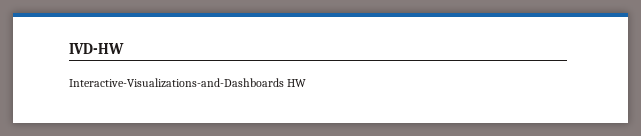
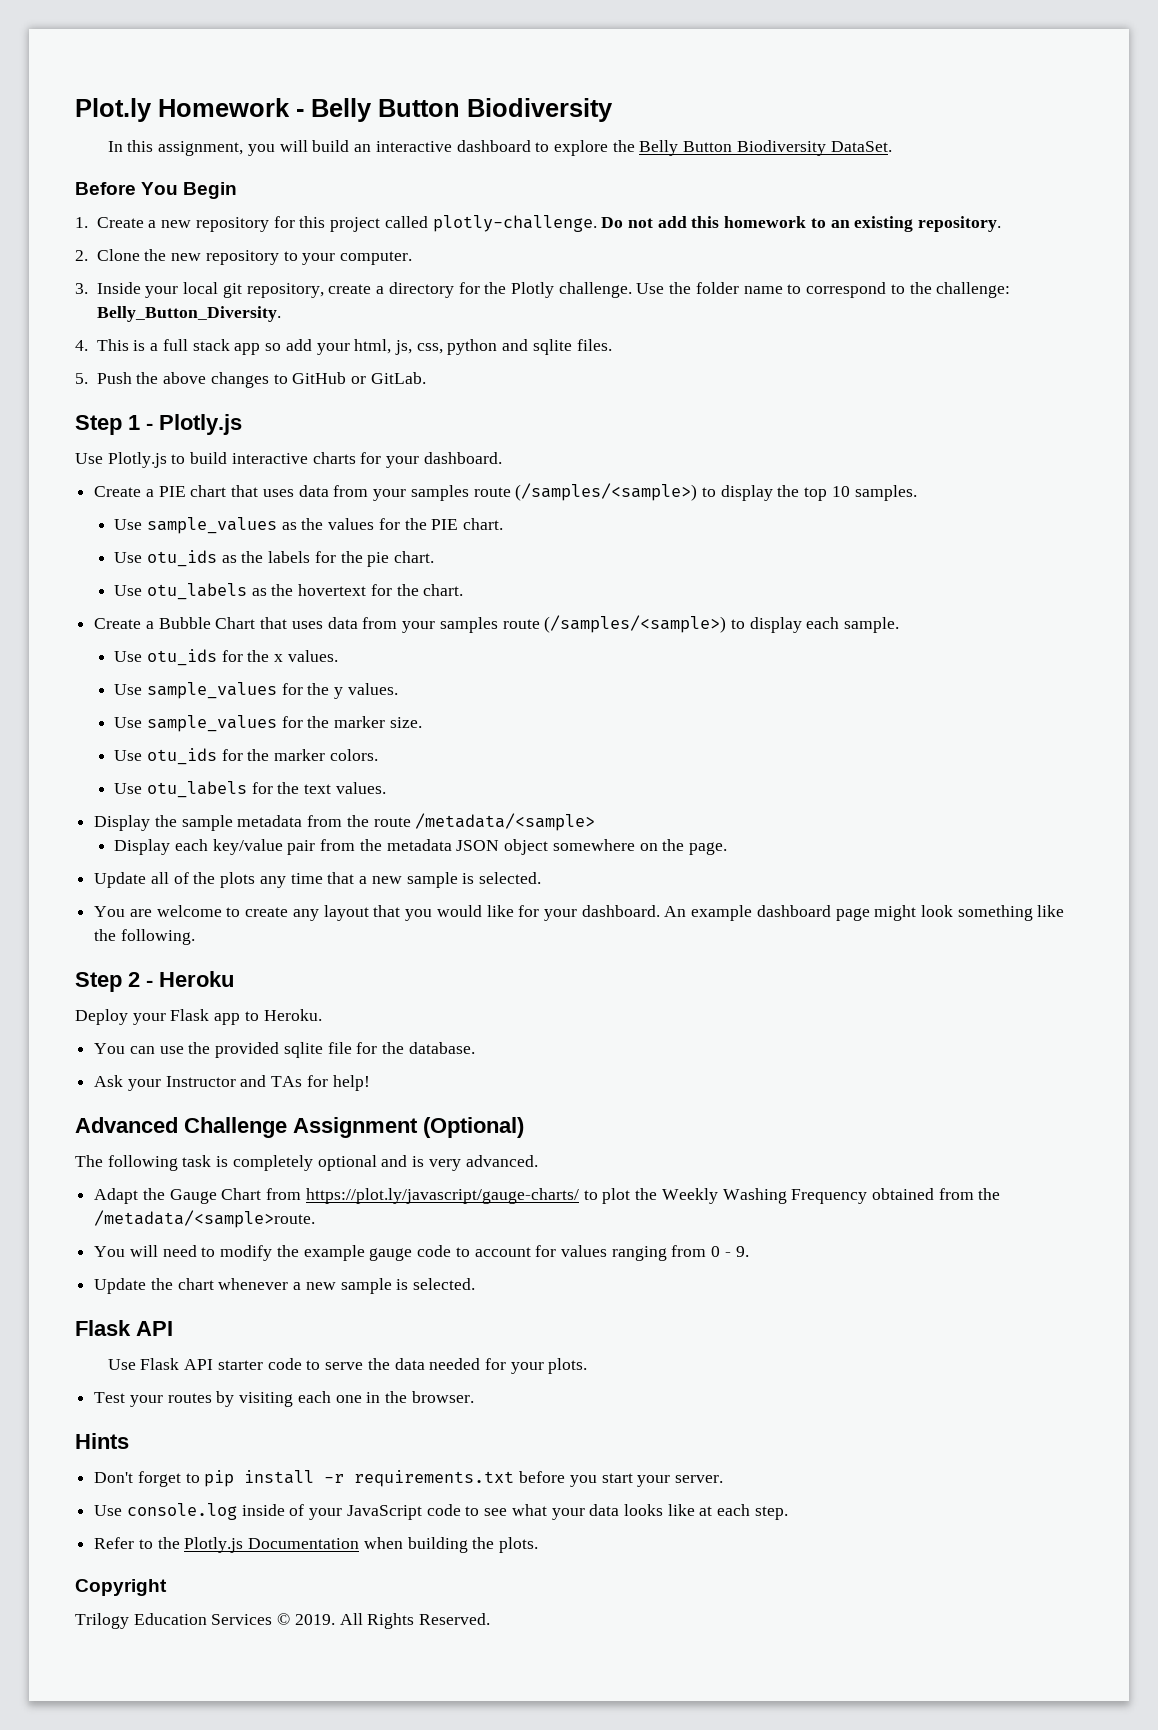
- IVD-HW
- Interactive-Visualizations-and-Dashboards HW
+ Plot.ly Homework - Belly Button Biodiversity
+ In this assignment, you will build an interactive dashboard to explore the Belly Button Biodiversity DataSet.
+ Before You Begin
+ 1. Create a new repository for this project called plotly-challenge. Do not add this homework to an existing repository.
+ 2. Clone the new repository to your computer.
+ 3. Inside your local git repository, create a directory for the Plotly challenge. Use the folder name to correspond to the challenge: Belly_Button_Diversity.
+ 4. This is a full stack app so add your html, js, css, python and sqlite files.
+ 5. Push the above changes to GitHub or GitLab.
+ Step 1 - Plotly.js
+ Use Plotly.js to build interactive charts for your dashboard.
+ Create a PIE chart that uses data from your samples route (/samples/<sample>) to display the top 10 samples.
+ Use sample_values as the values for the PIE chart.
+ Use otu_ids as the labels for the pie chart.
+ Use otu_labels as the hovertext for the chart.
+ Create a Bubble Chart that uses data from your samples route (/samples/<sample>) to display each sample.
+ Use otu_ids for the x values.
+ Use sample_values for the y values.
+ Use sample_values for the marker size.
+ Use otu_ids for the marker colors.
+ Use otu_labels for the text values.
+ Display the sample metadata from the route /metadata/<sample>
+ Display each key/value pair from the metadata JSON object somewhere on the page.
+ Update all of the plots any time that a new sample is selected.
+ You are welcome to create any layout that you would like for your dashboard. An example dashboard page might look something like the following.
+ Step 2 - Heroku
+ Deploy your Flask app to Heroku.
+ You can use the provided sqlite file for the database.
+ Ask your Instructor and TAs for help!
+ Advanced Challenge Assignment (Optional)
+ The following task is completely optional and is very advanced.
+ Adapt the Gauge Chart from https://plot.ly/javascript/gauge-charts/ to plot the Weekly Washing Frequency obtained from the /metadata/<sample>route.
+ You will need to modify the example gauge code to account for values ranging from 0 - 9.
+ Update the chart whenever a new sample is selected.
+ Flask API
+ Use Flask API starter code to serve the data needed for your plots.
+ Test your routes by visiting each one in the browser.
+ Hints
+ Don't forget to pip install -r requirements.txt before you start your server.
+ Use console.log inside of your JavaScript code to see what your data looks like at each step.
+ Refer to the Plotly.js Documentation when building the plots.
+ Copyright
+ Trilogy Education Services © 2019. All Rights Reserved.

